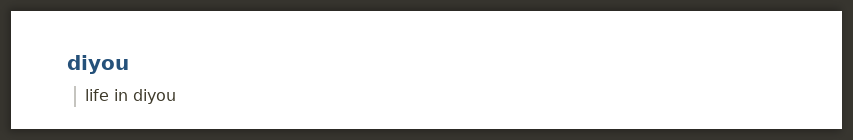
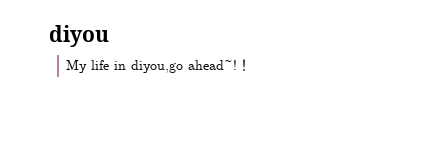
- life in diyou
+ My life in diyou,go ahead~!！

